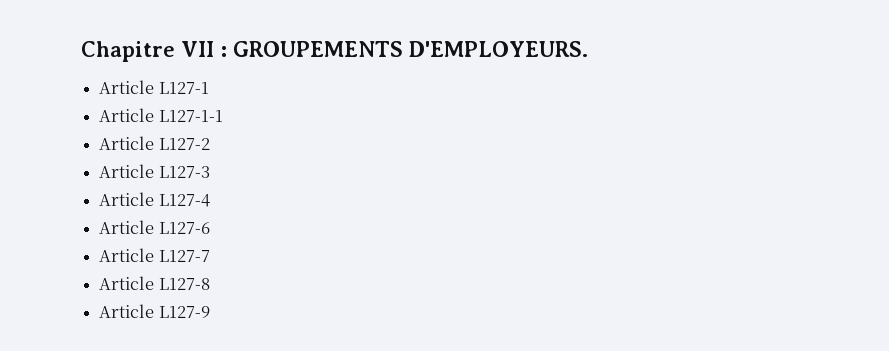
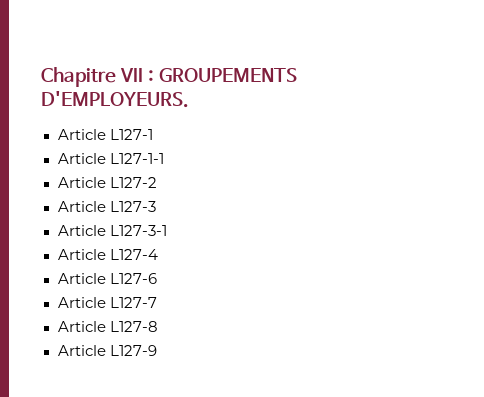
+ Article L127-3-1

